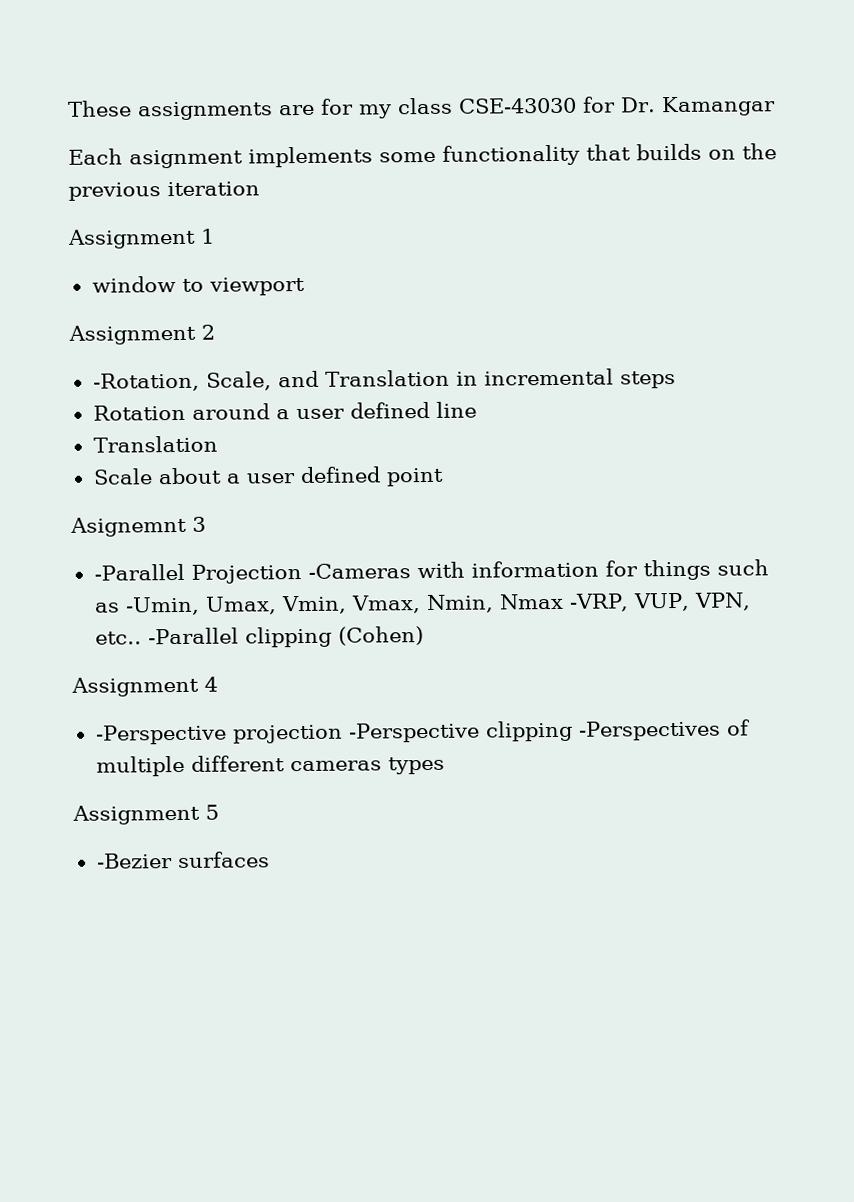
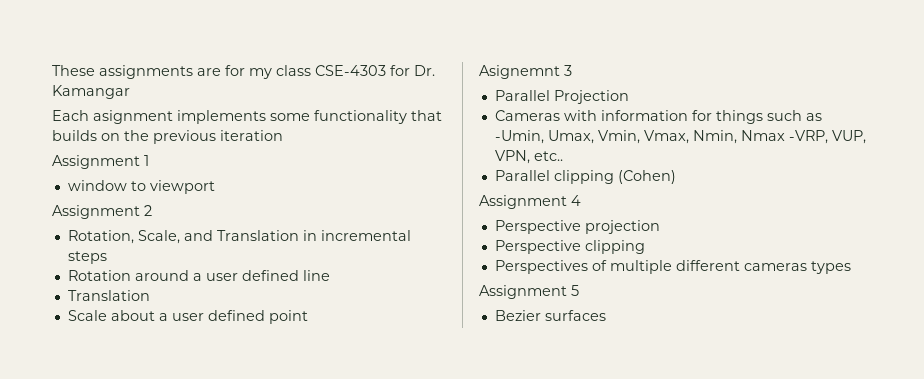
- These assignments are for my class CSE-43030 for Dr. Kamangar
+ These assignments are for my class CSE-4303 for Dr. Kamangar
- -Rotation, Scale, and Translation in incremental steps
+ Rotation, Scale, and Translation in incremental steps
- -Parallel Projection -Cameras with information for things such as -Umin, Umax, Vmin, Vmax, Nmin, Nmax -VRP, VUP, VPN, etc.. -Parallel clipping (Cohen)
+ Parallel Projection
+ Cameras with information for things such as -Umin, Umax, Vmin, Vmax, Nmin, Nmax -VRP, VUP, VPN, etc..
+ Parallel clipping (Cohen)
- -Perspective projection -Perspective clipping -Perspectives of multiple different cameras types
+ Perspective projection
+ Perspective clipping
+ Perspectives of multiple different cameras types
- -Bezier surfaces
+ Bezier surfaces

